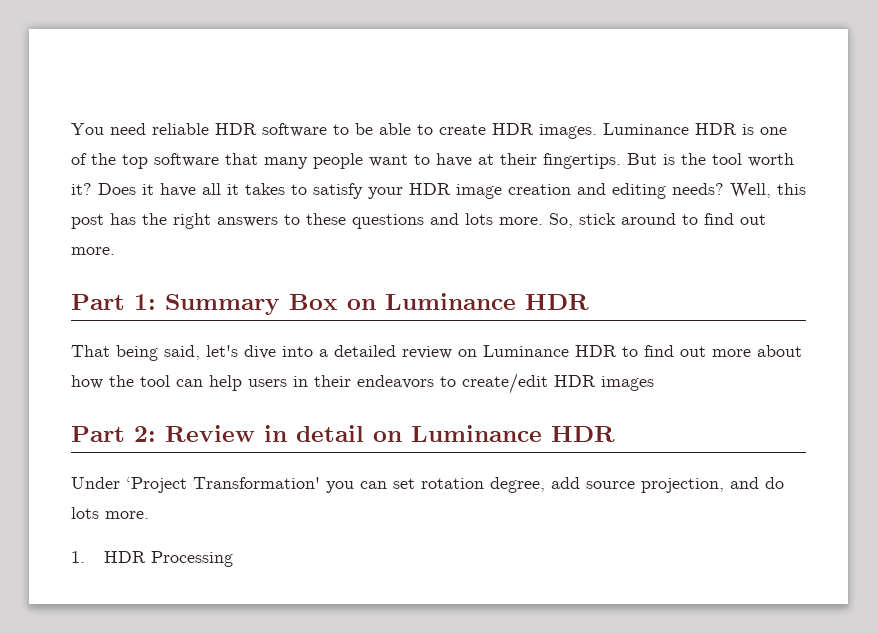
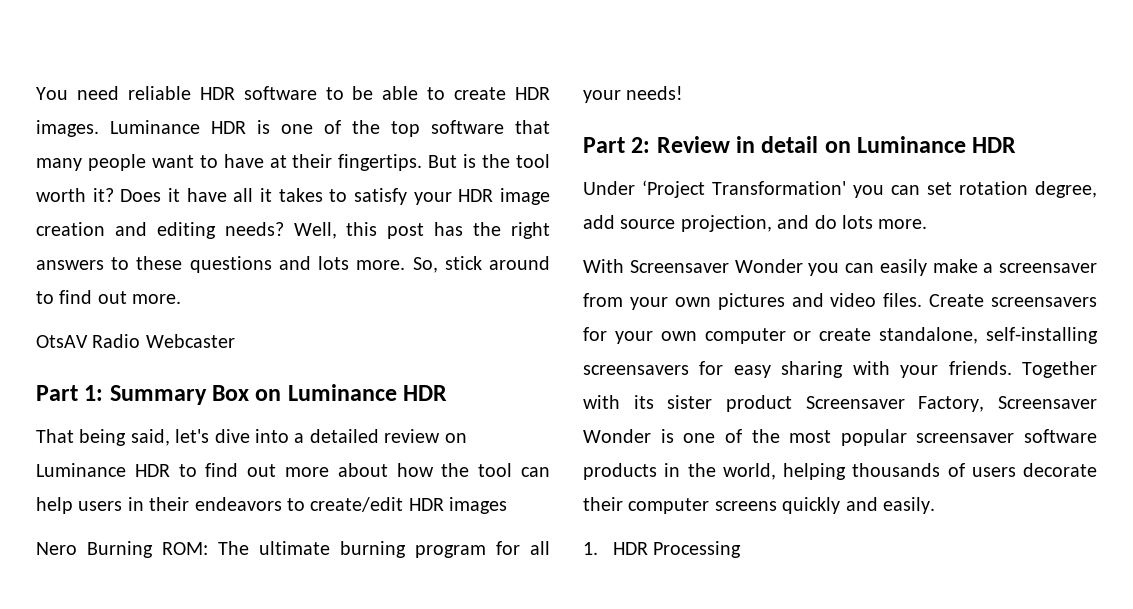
+ OtsAV Radio Webcaster
+ Nero Burning ROM: The ultimate burning program for all your needs!
+ With Screensaver Wonder you can easily make a screensaver from your own pictures and video files. Create screensavers for your own computer or create standalone, self-installing screensavers for easy sharing with your friends. Together with its sister product Screensaver Factory, Screensaver Wonder is one of the most popular screensaver software products in the world, helping thousands of users decorate their computer screens quickly and easily.

